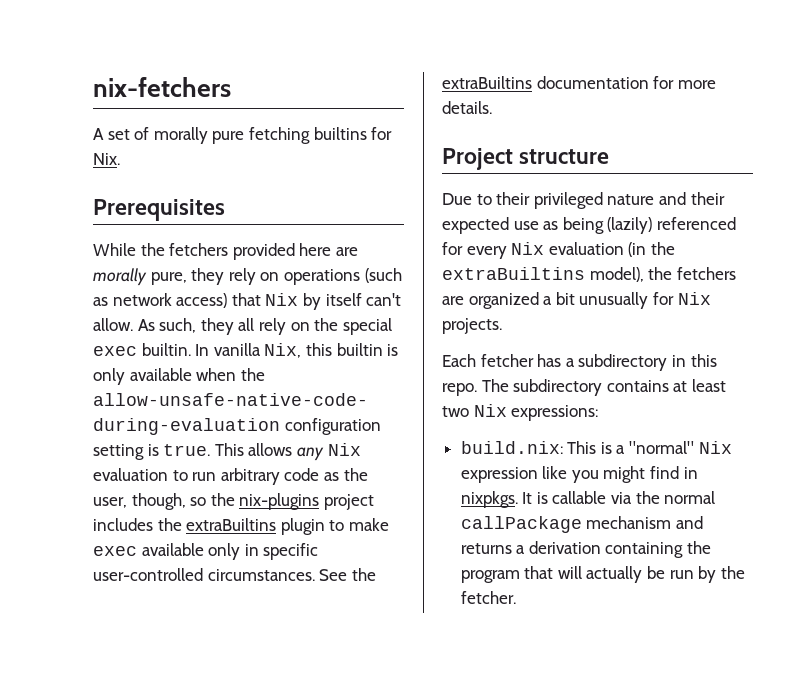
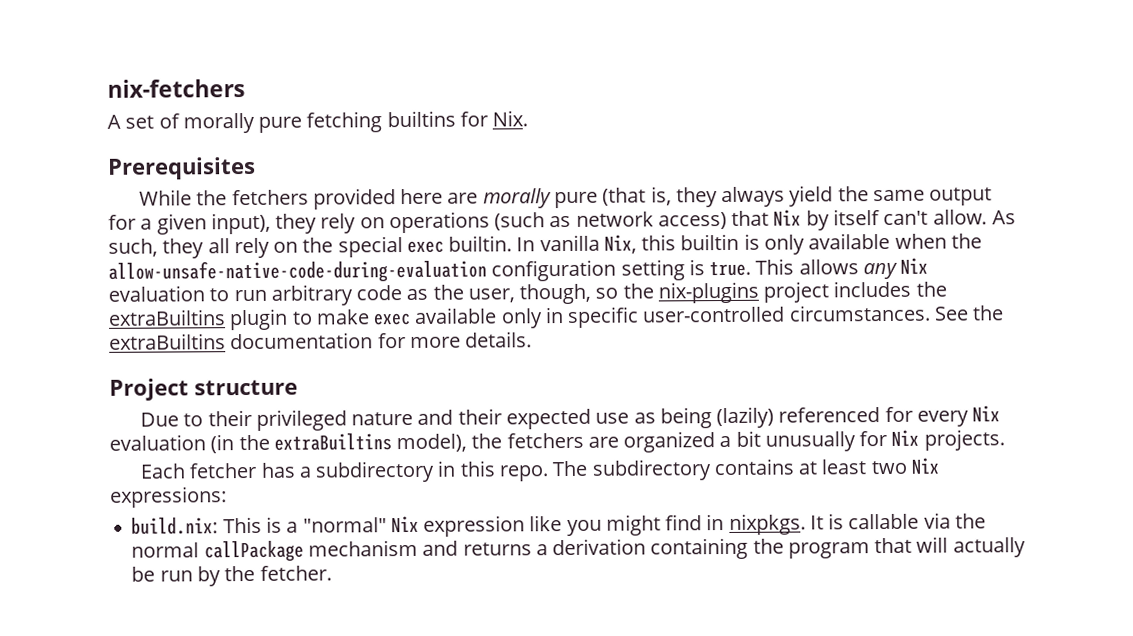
- While the fetchers provided here are morally pure, they rely on operations (such as network access) that Nix by itself can't allow.
+ While the fetchers provided here are morally pure (that is, they always yield the same output for a given input), they rely on operations (such as network access) that Nix by itself can't allow.

